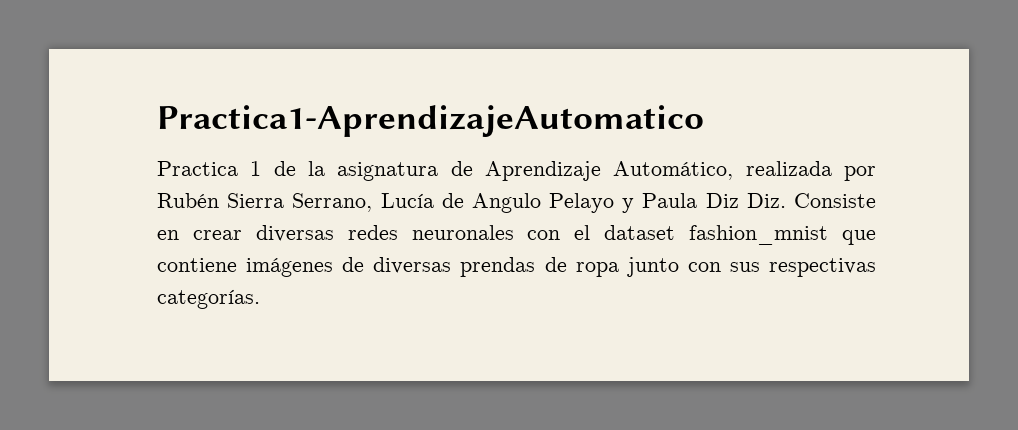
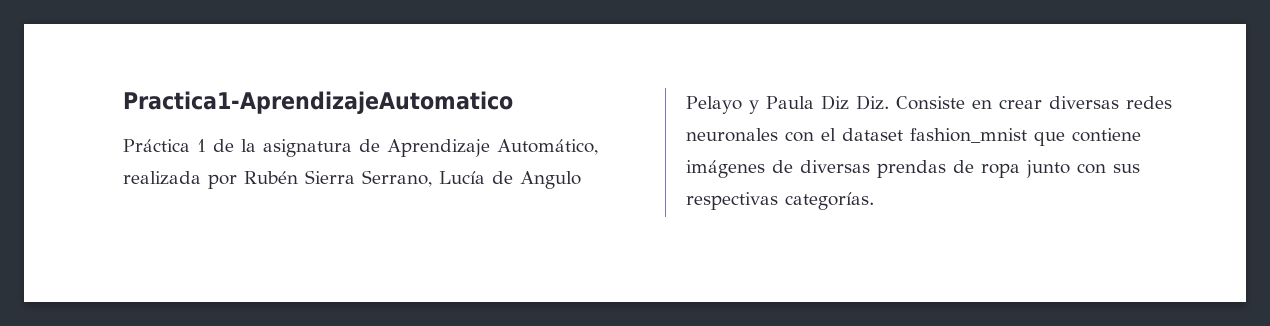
- Practica 1 de la asignatura de Aprendizaje Automático, realizada por Rubén Sierra Serrano, Lucía de Angulo Pelayo y Paula Diz Diz. Consiste en crear diversas redes neuronales con el dataset fashion_mnist que contiene imágenes de diversas prendas de ropa junto con sus respectivas categorías.
+ Práctica 1 de la asignatura de Aprendizaje Automático, realizada por Rubén Sierra Serrano, Lucía de Angulo Pelayo y Paula Diz Diz. Consiste en crear diversas redes neuronales con el dataset fashion_mnist que contiene imágenes de diversas prendas de ropa junto con sus respectivas categorías.

